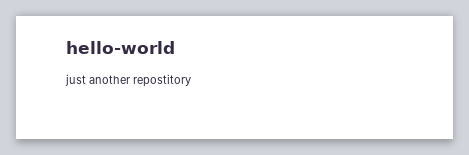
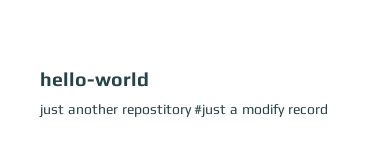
- just another repostitory
+ just another repostitory #just a modify record

